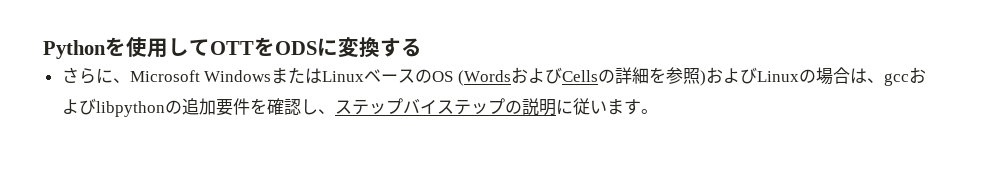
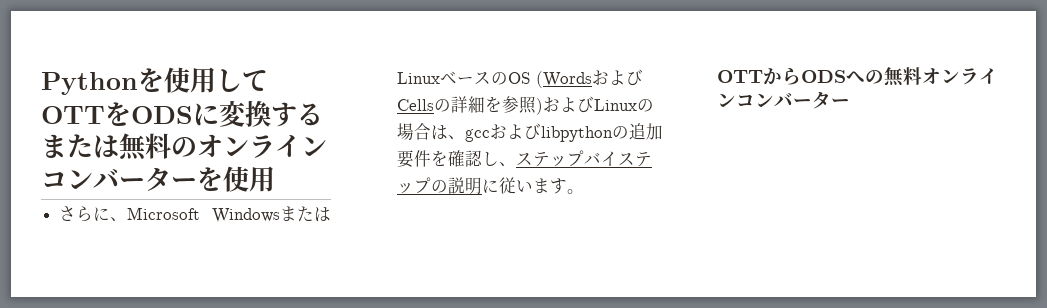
- Pythonを使用してOTTをODSに変換する
+ Pythonを使用してOTTをODSに変換するまたは無料のオンラインコンバーターを使用
+ OTTからODSへの無料オンラインコンバーター

